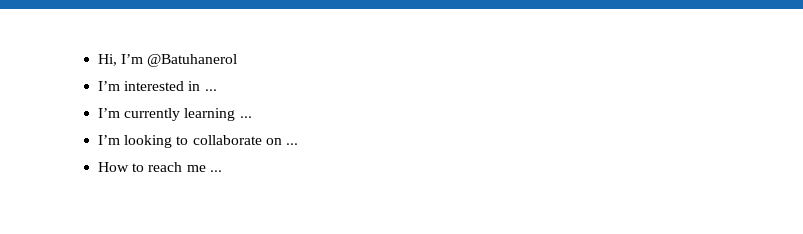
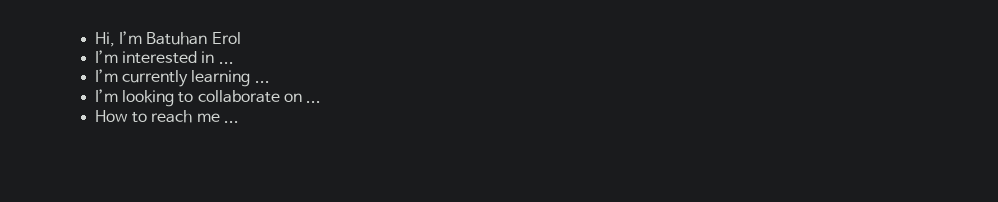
- Hi, I’m @Batuhanerol
+ Hi, I’m Batuhan Erol

